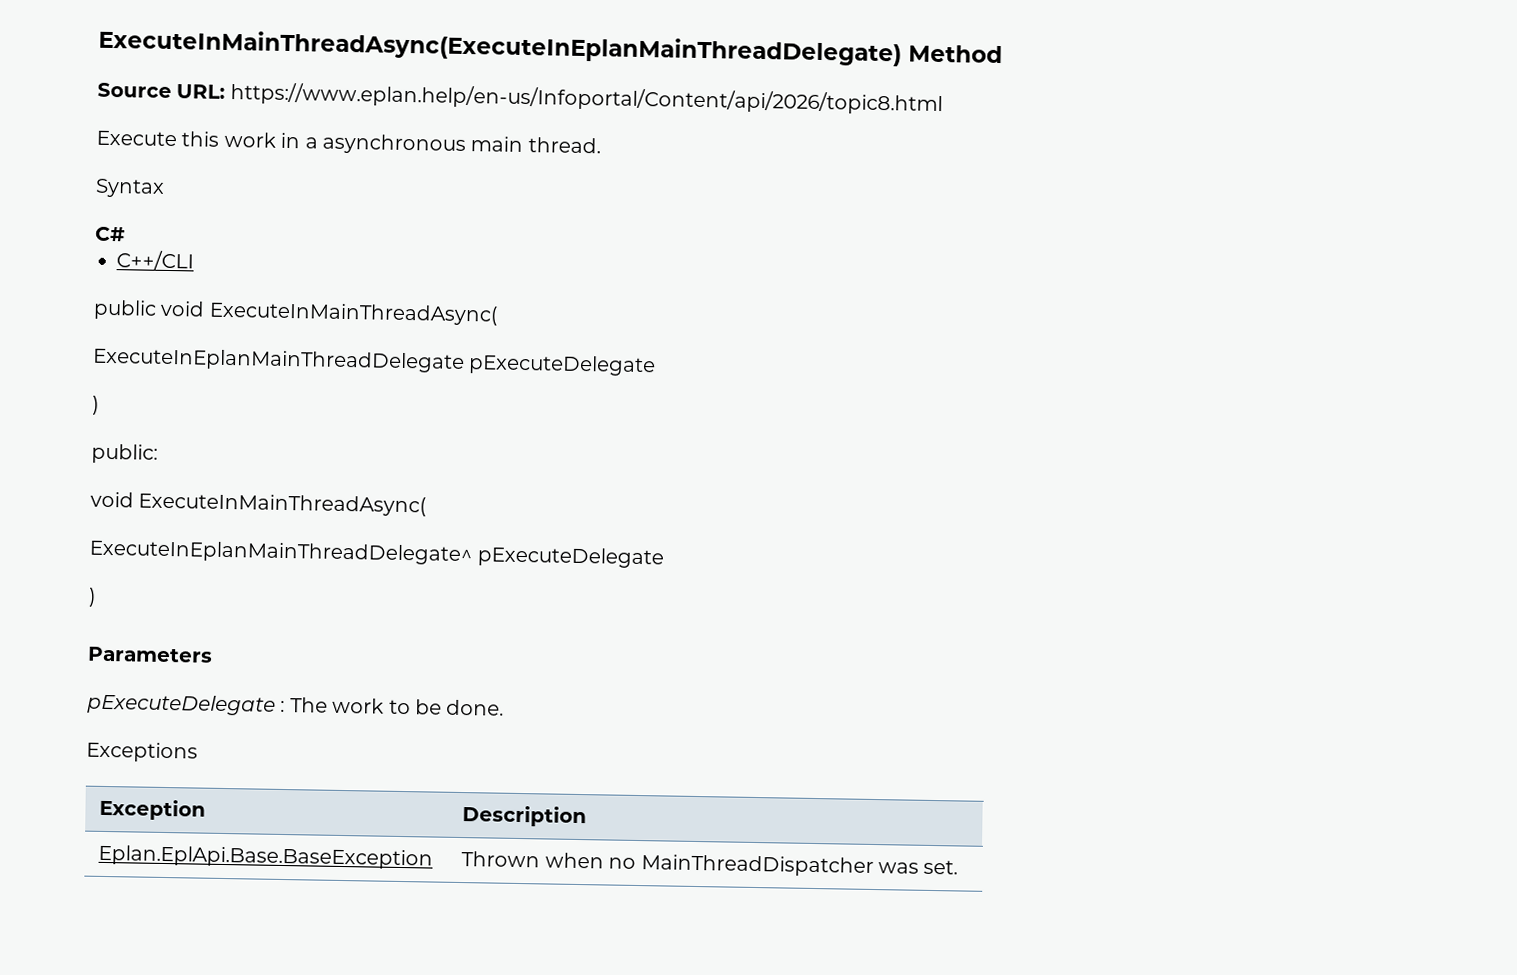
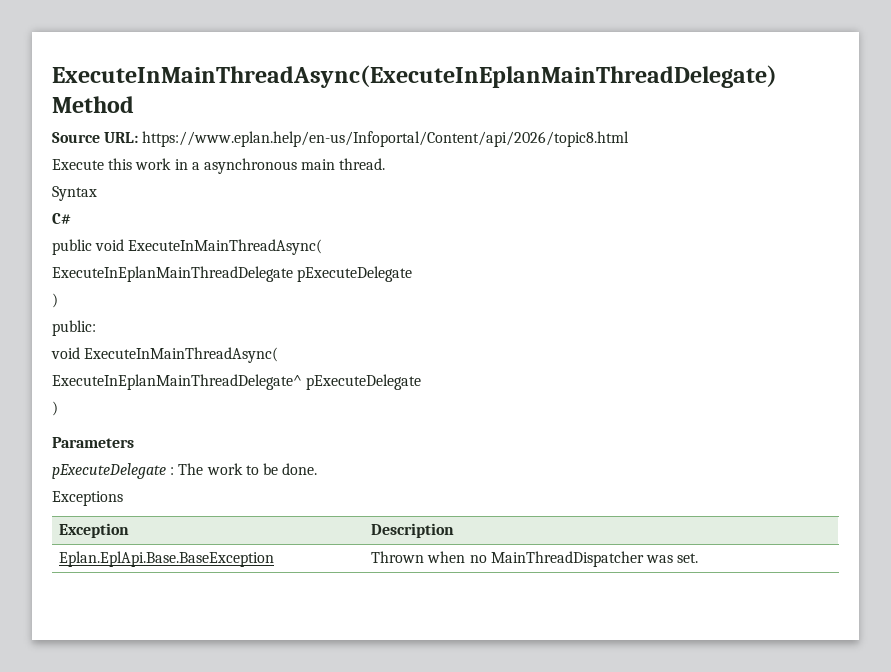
- C++/CLI

